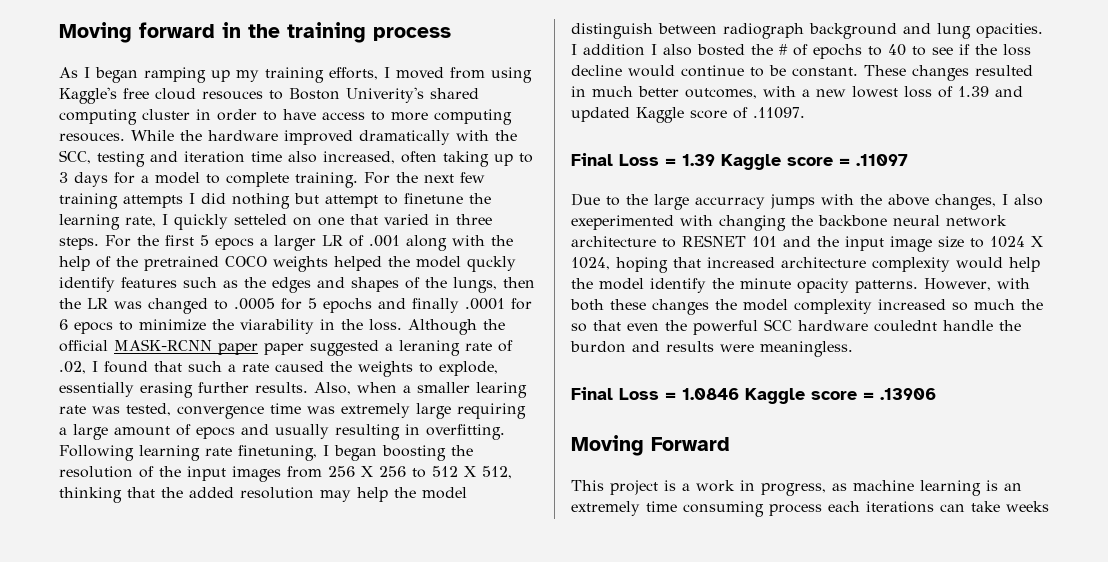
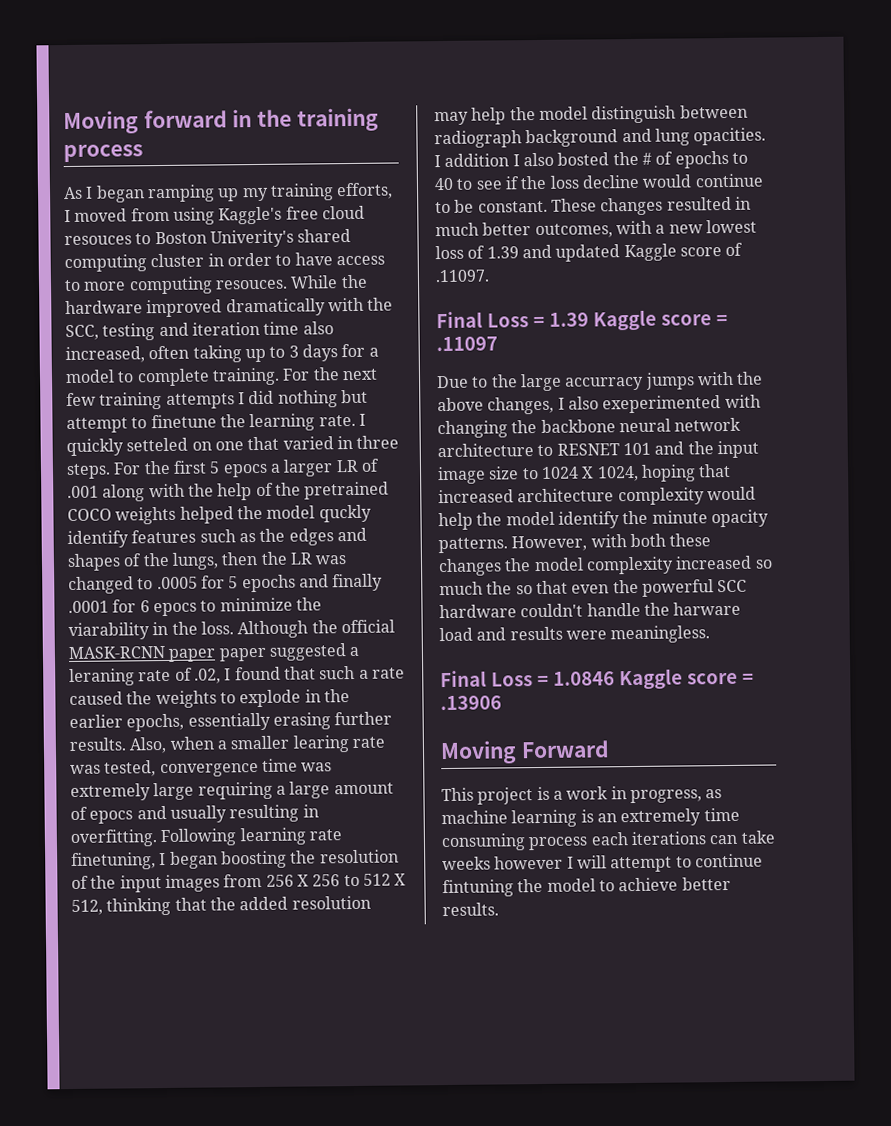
- For the next few training attempts I did nothing but attempt to finetune the learning rate, I quickly setteled on one that varied in three steps.
+ For the next few training attempts I did nothing but attempt to finetune the learning rate. I quickly setteled on one that varied in three steps.
- Although the official MASK-RCNN paper paper suggested a leraning rate of .02, I found that such a rate caused the weights to explode, essentially erasing further results.
+ Although the official MASK-RCNN paper paper suggested a leraning rate of .02, I found that such a rate caused the weights to explode in the earlier epochs, essentially erasing further results.
- However, with both these changes the model complexity increased so much the so that even the powerful SCC hardware coulednt handle the burdon and results were meaningless.
+ However, with both these changes the model complexity increased so much the so that even the powerful SCC hardware couldn't handle the harware load and results were meaningless.
- This project is a work in progress, as machine learning is an extremely time consuming process each iterations can take weeks
+ This project is a work in progress, as machine learning is an extremely time consuming process each iterations can take weeks however I will attempt to continue fintuning the model to achieve better results.

